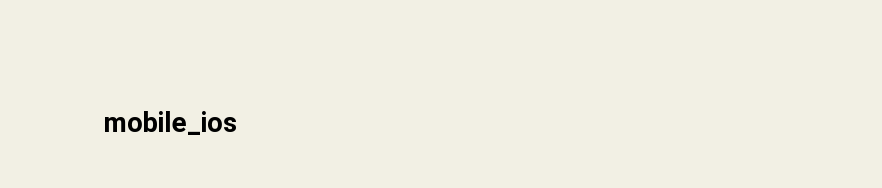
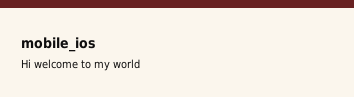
+ Hi welcome to my world

